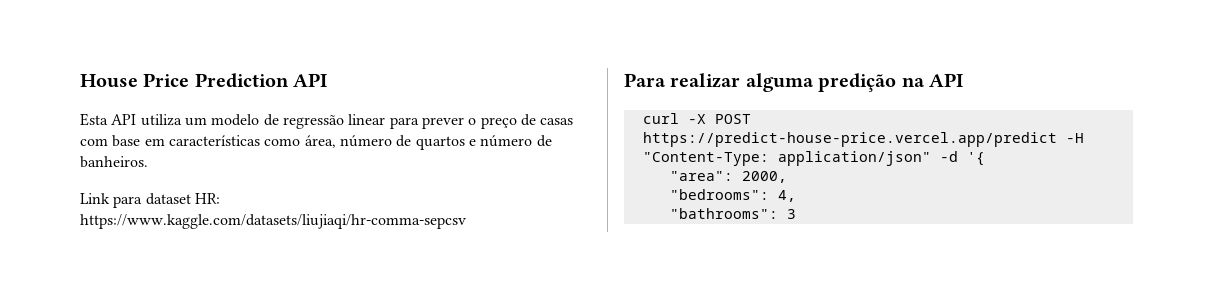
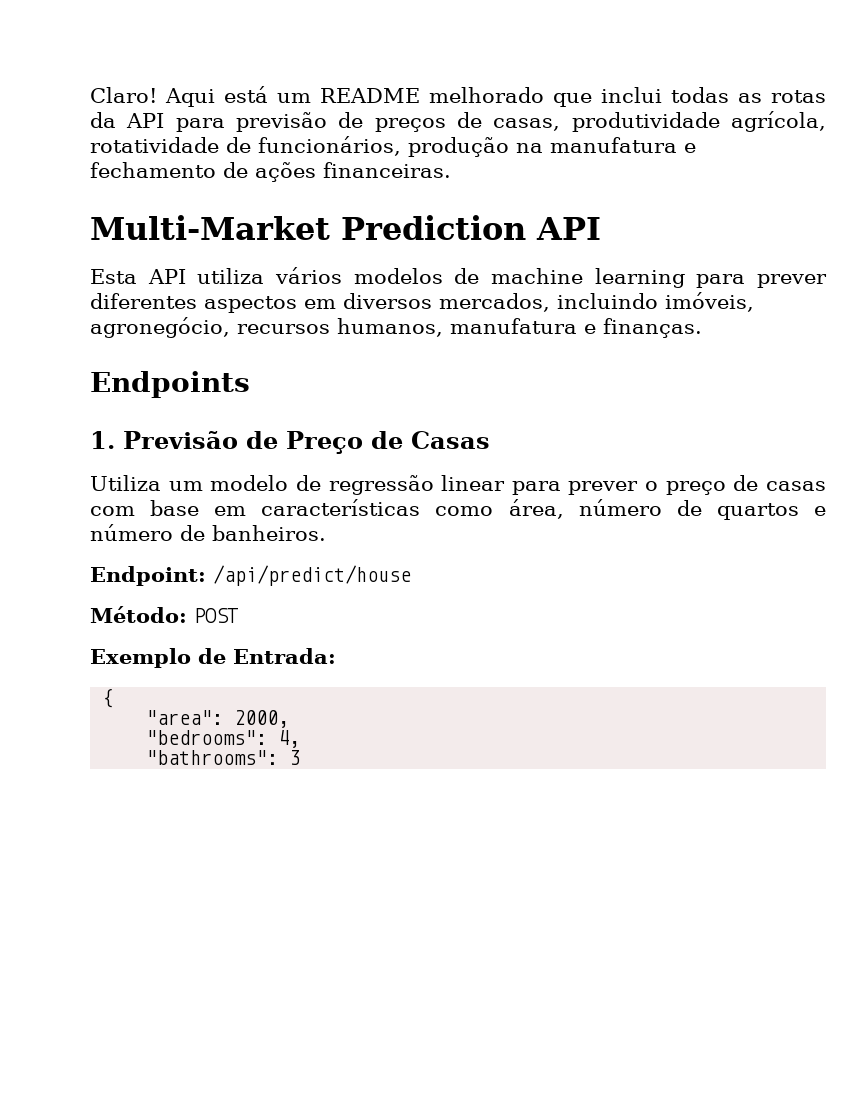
- House Price Prediction API
+ Claro! Aqui está um README melhorado que inclui todas as rotas da API para previsão de preços de casas, produtividade agrícola, rotatividade de funcionários, produção na manufatura e fechamento de ações financeiras.
+ Multi-Market Prediction API
- Esta API utiliza um modelo de regressão linear para prever o preço de casas com base em características como área, número de quartos e número de banheiros.
+ Esta API utiliza vários modelos de machine learning para prever diferentes aspectos em diversos mercados, incluindo imóveis, agronegócio, recursos humanos, manufatura e finanças.
+ Endpoints
+ 1. Previsão de Preço de Casas
+ Utiliza um modelo de regressão linear para prever o preço de casas com base em características como área, número de quartos e número de banheiros.
- Link para dataset HR: https://www.kaggle.com/datasets/liujiaqi/hr-comma-sepcsv
- Para realizar alguma predição na API
- curl -X POST https://predict-house-price.vercel.app/predict -H "Content-Type: application/json" -d '{
+ Endpoint: /api/predict/house
+ Método: POST
+ Exemplo de Entrada:
+ {

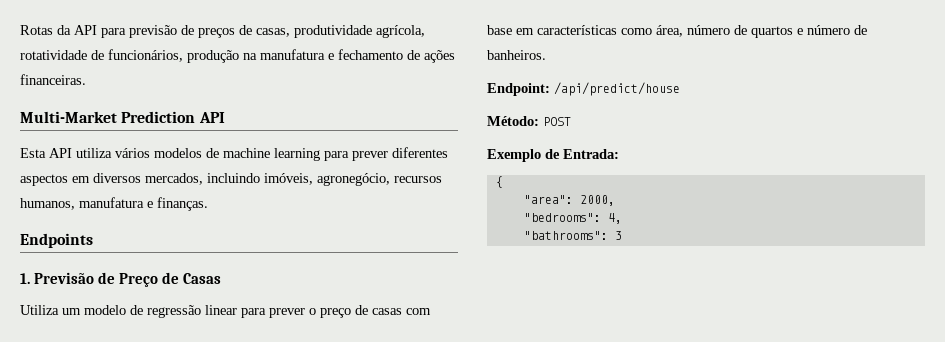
- Claro! Aqui está um README melhorado que inclui todas as rotas da API para previsão de preços de casas, produtividade agrícola, rotatividade de funcionários, produção na manufatura e fechamento de ações financeiras.
+ Rotas da API para previsão de preços de casas, produtividade agrícola, rotatividade de funcionários, produção na manufatura e fechamento de ações financeiras.

